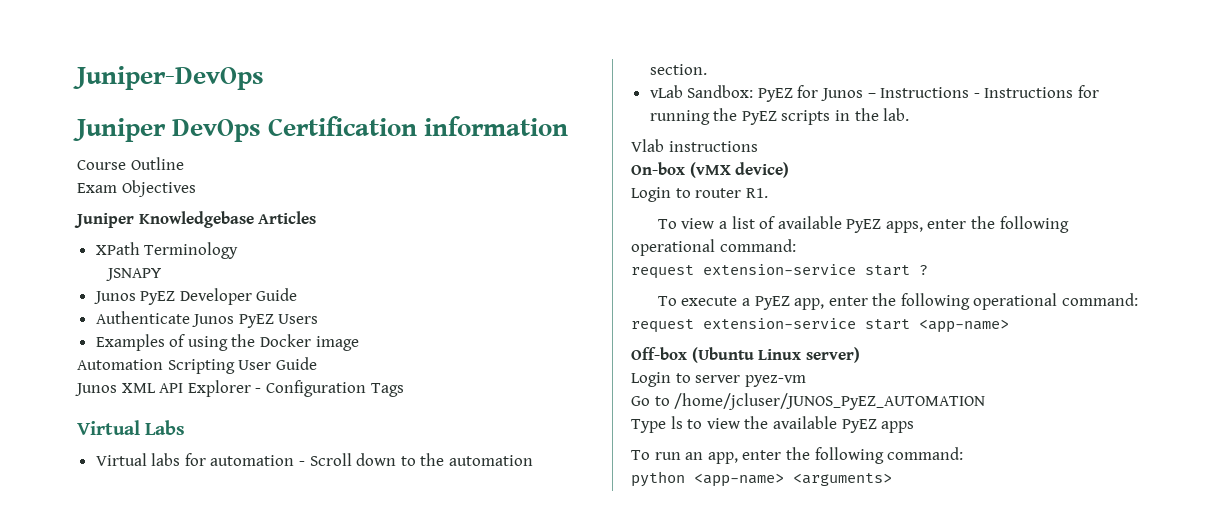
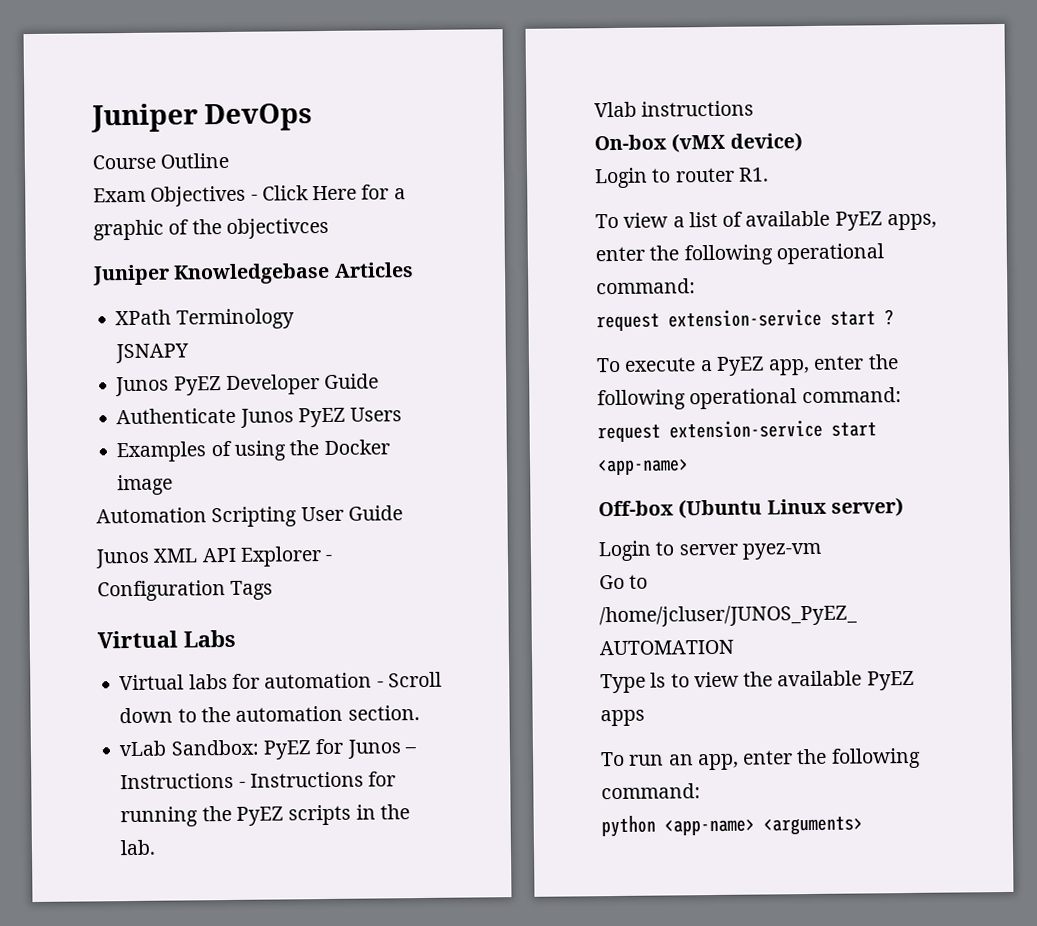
- Juniper-DevOps
- Juniper DevOps Certification information
+ Juniper DevOps
- Exam Objectives
+ Exam Objectives - Click Here for a graphic of the objectivces

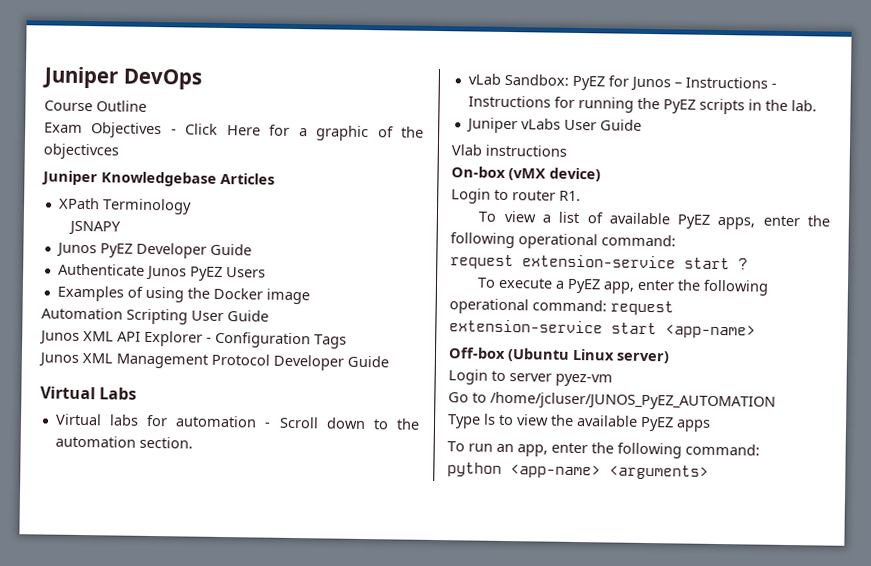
+ Junos XML Management Protocol Developer Guide
+ Juniper vLabs User Guide

